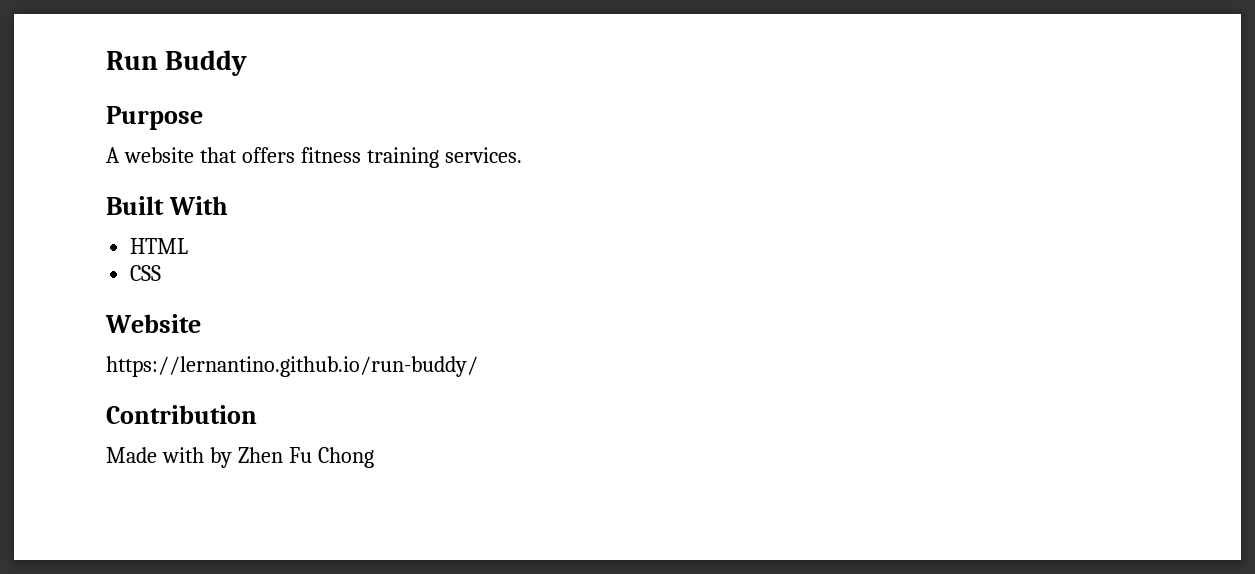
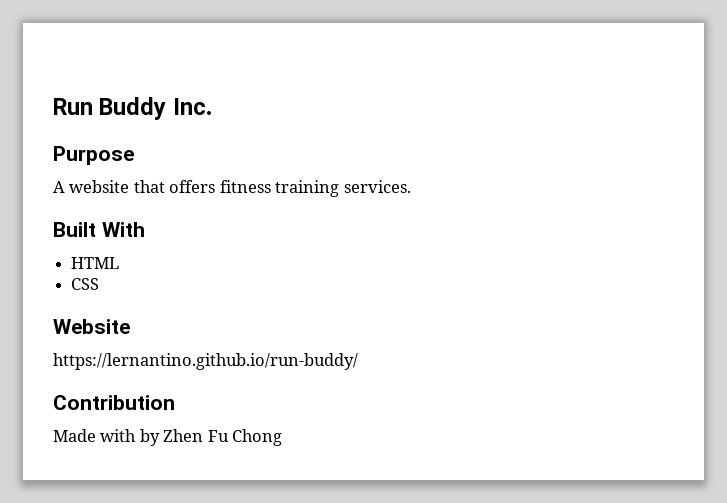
- Run Buddy
+ Run Buddy Inc.

